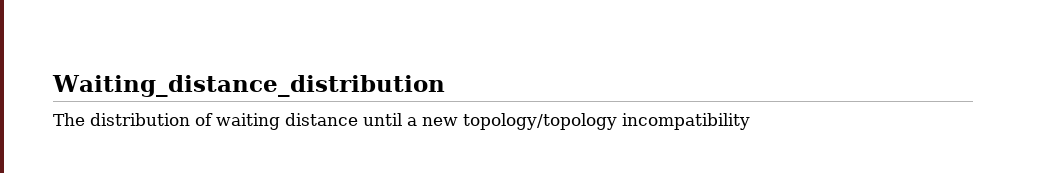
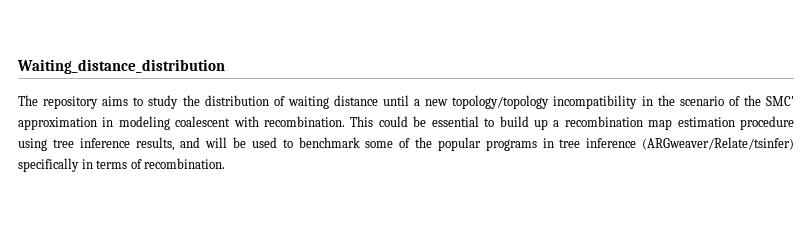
- The distribution of waiting distance until a new topology/topology incompatibility
+ The repository aims to study the distribution of waiting distance until a new topology/topology incompatibility in the scenario of the SMC' approximation in modeling coalescent with recombination. This could be essential to build up a recombination map estimation procedure using tree inference results, and will be used to benchmark some of the popular programs in tree inference (ARGweaver/Relate/tsinfer) specifically in terms of recombination.

